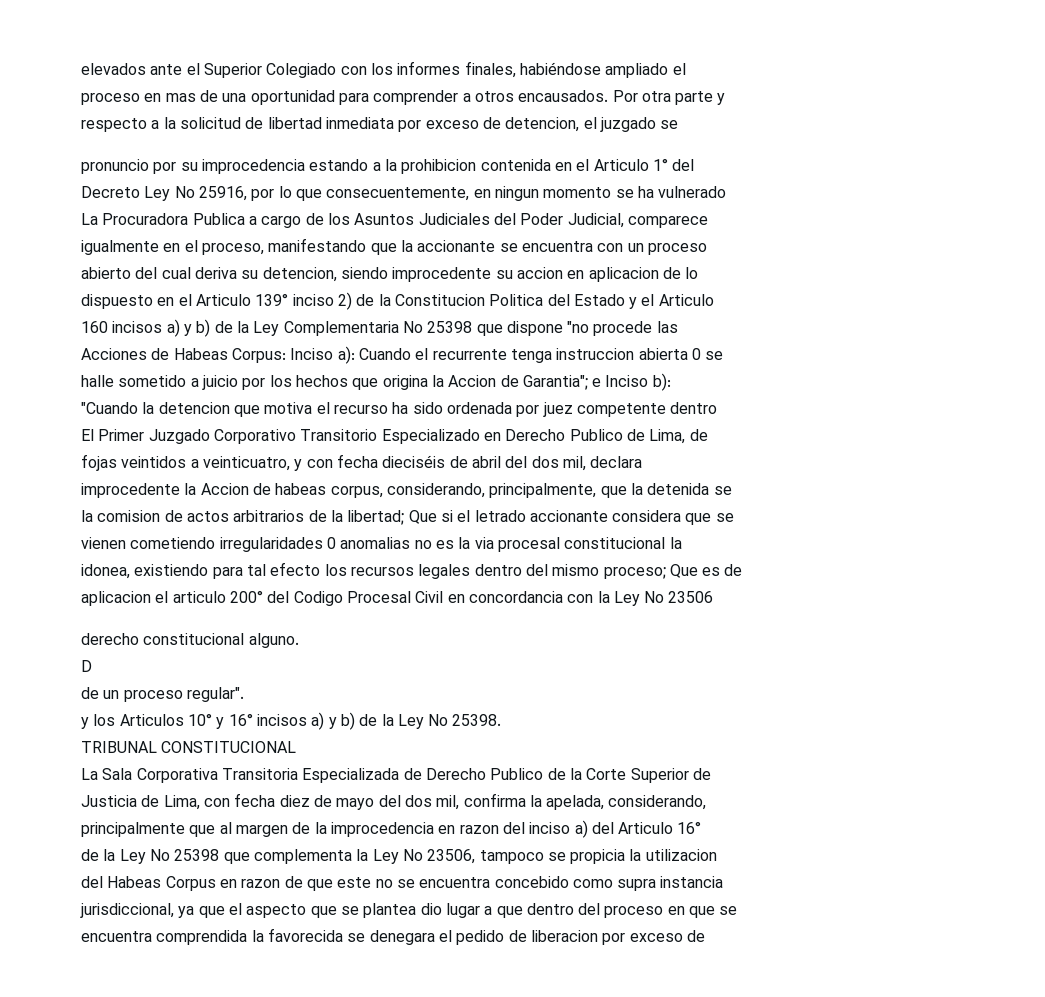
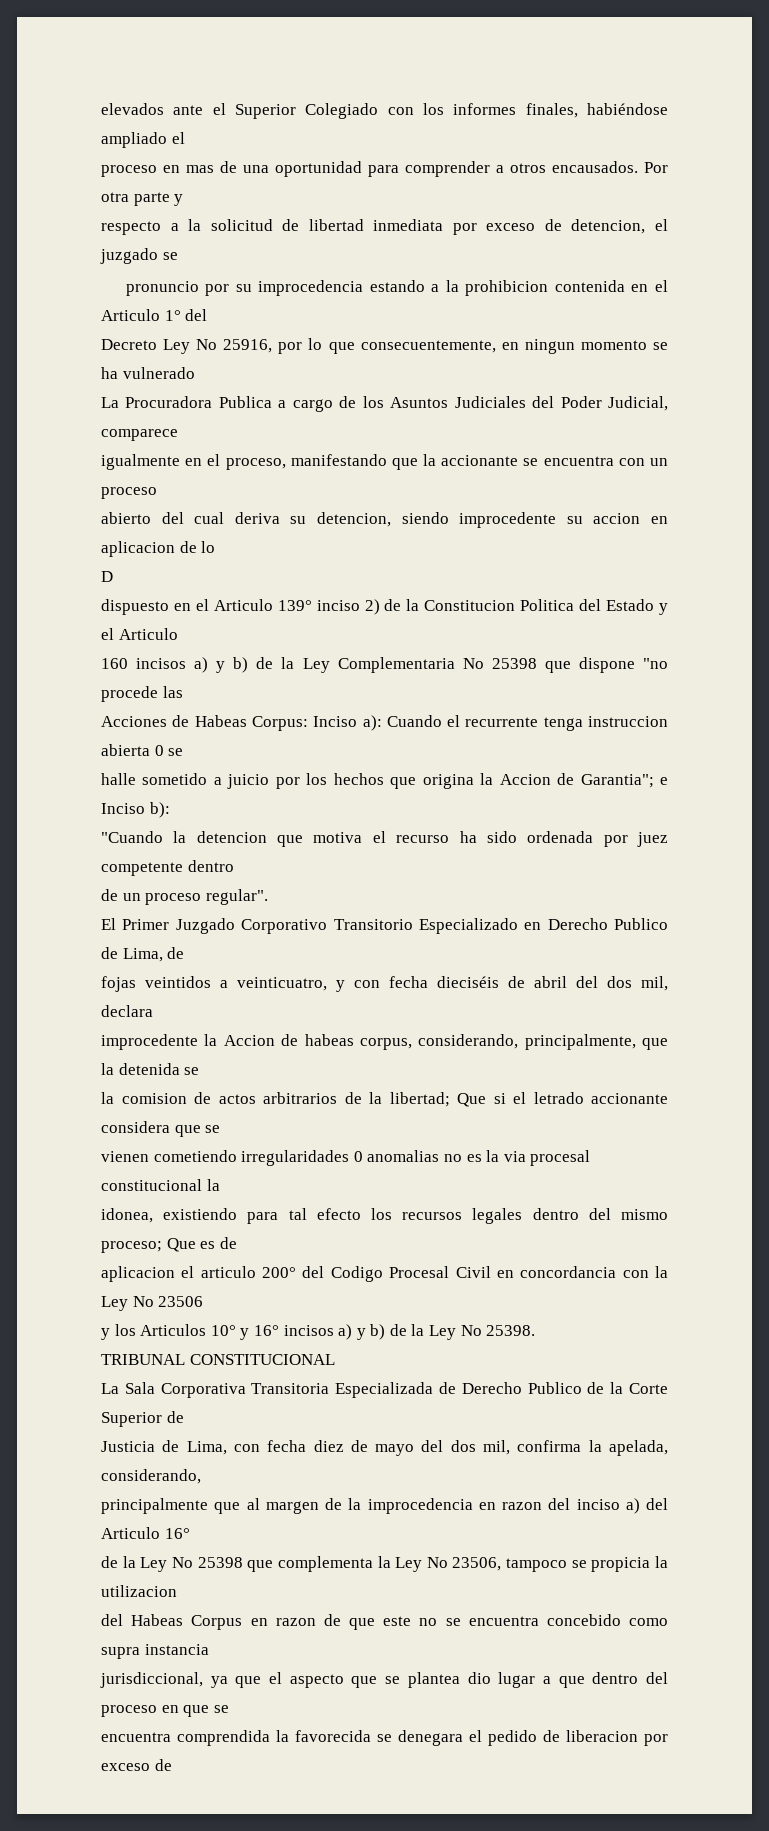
+ D
+ de un proceso regular".
- derecho constitucional alguno.
- D
- de un proceso regular".

